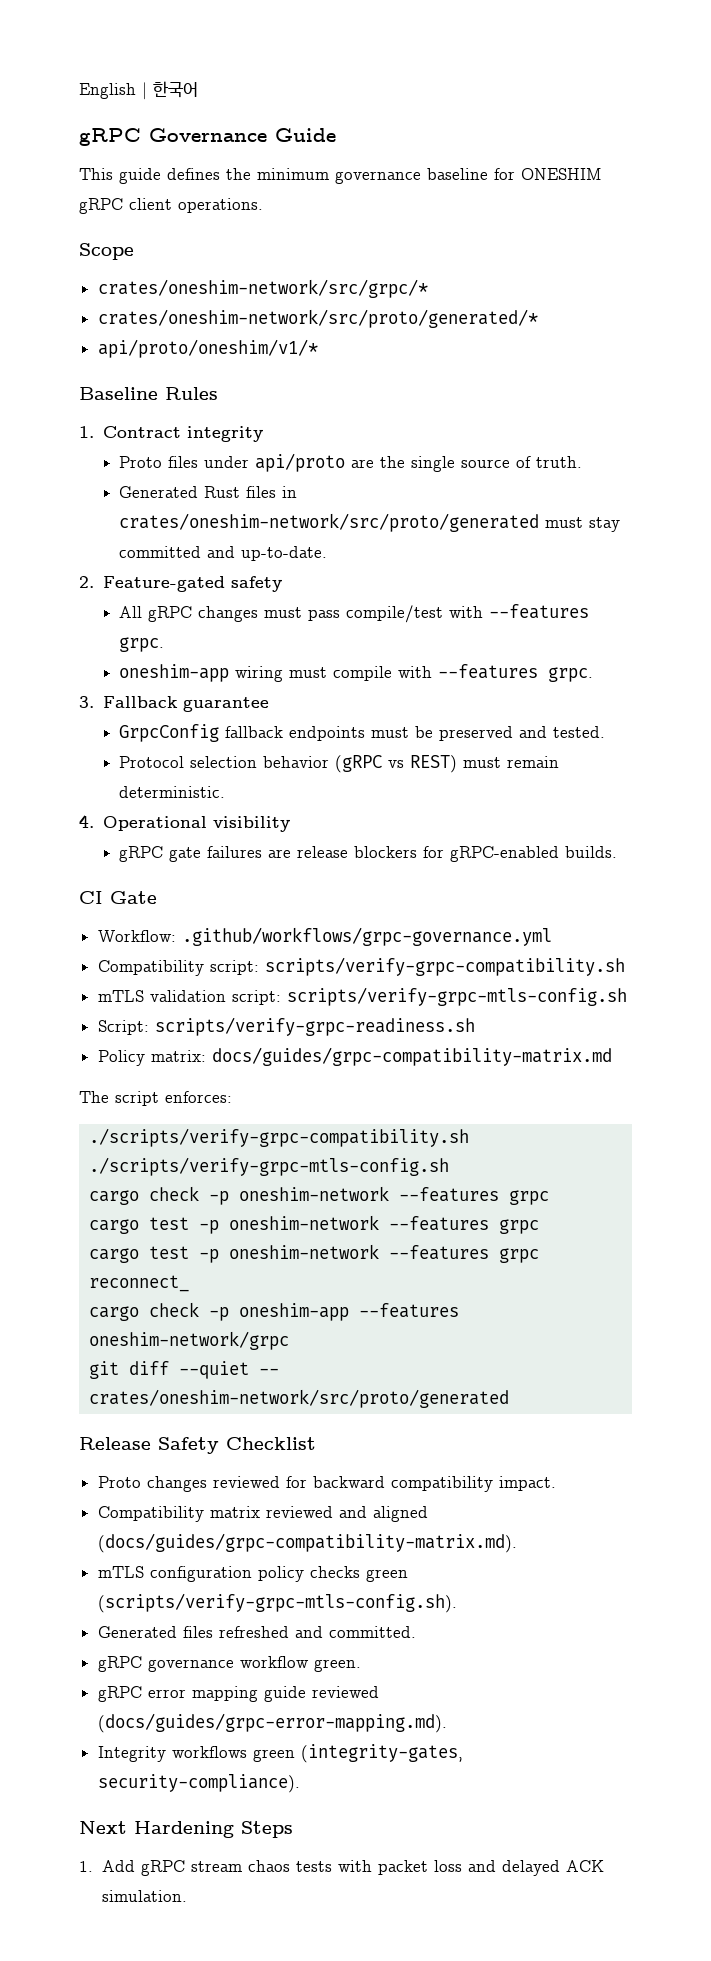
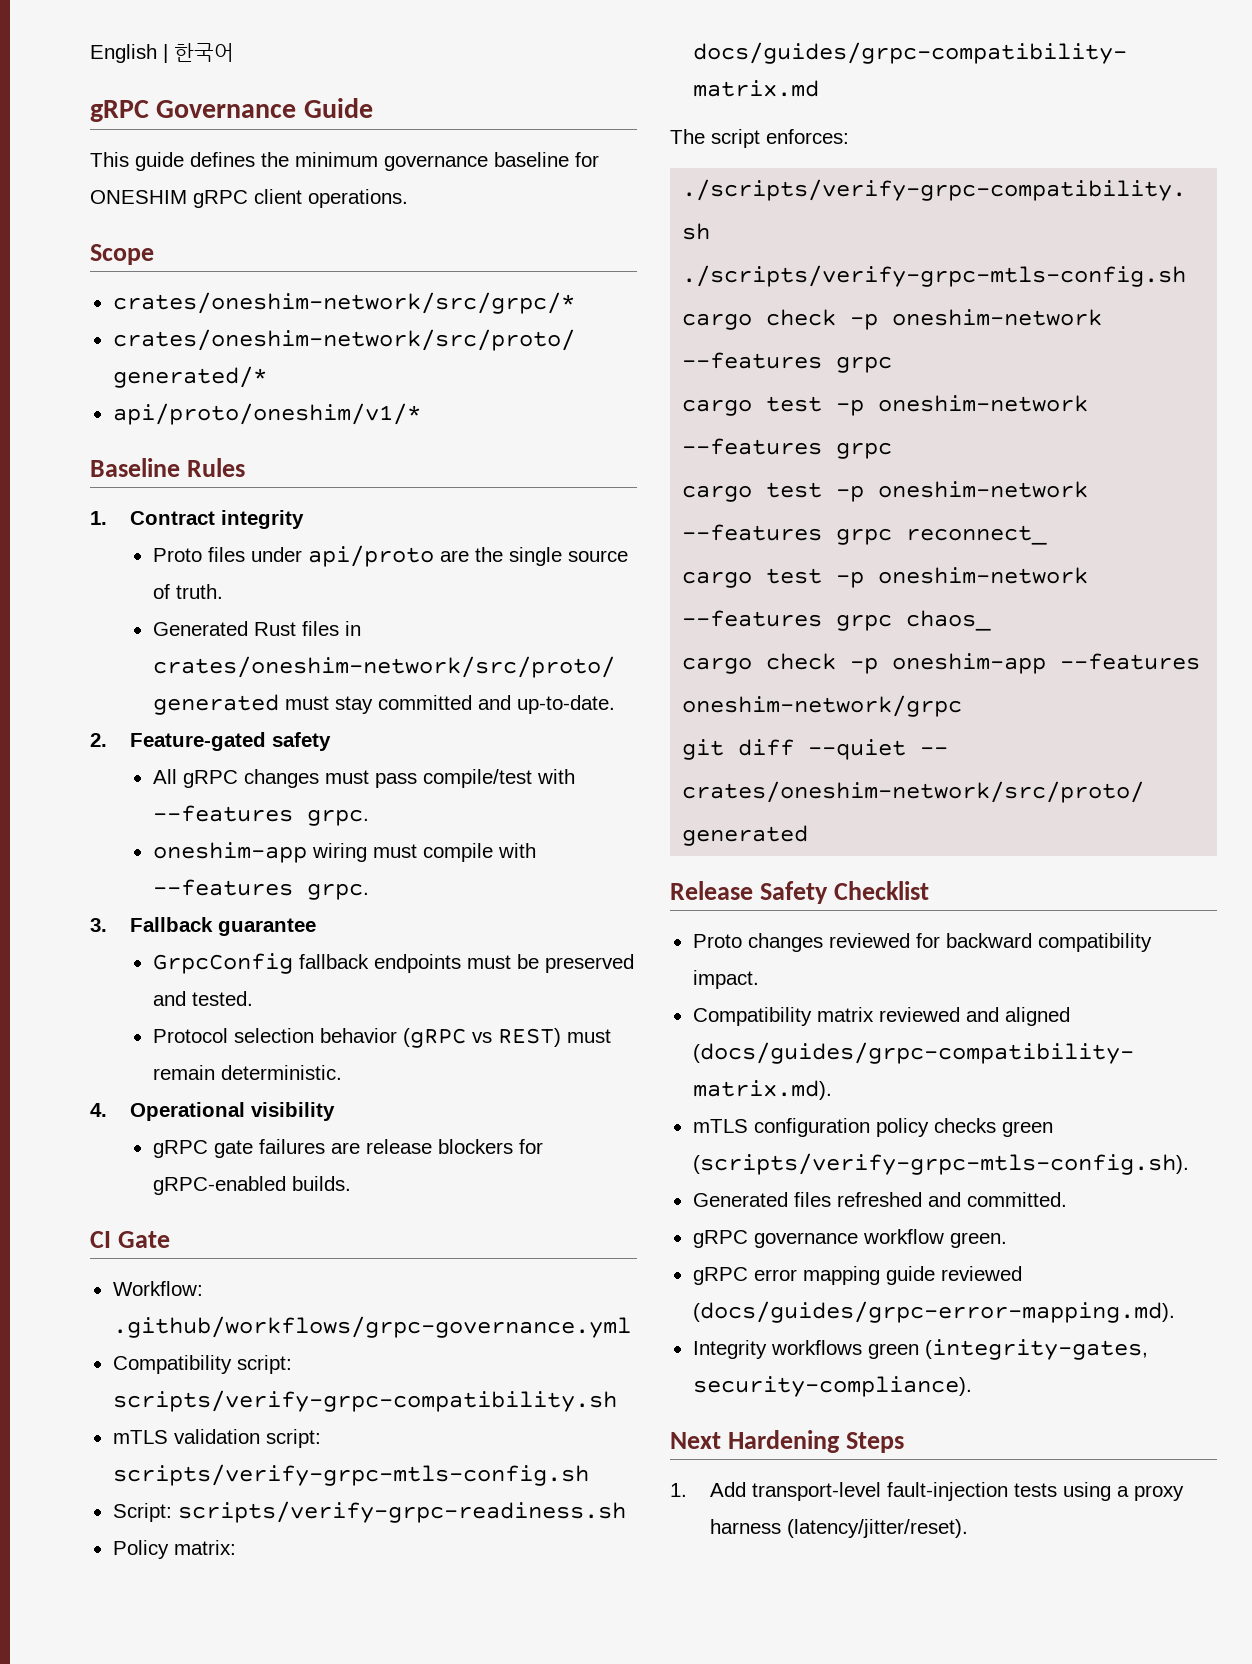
+ cargo test -p oneshim-network --features grpc chaos_
- 1. Add gRPC stream chaos tests with packet loss and delayed ACK simulation.
+ 1. Add transport-level fault-injection tests using a proxy harness (latency/jitter/reset).

